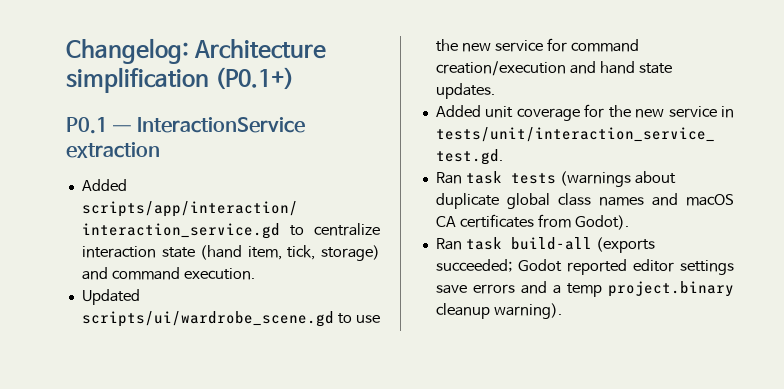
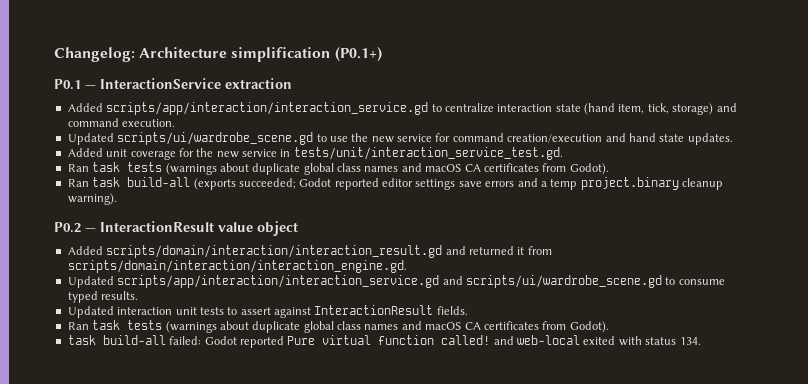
+ P0.2 — InteractionResult value object
+ Added scripts/domain/interaction/interaction_result.gd and returned it from scripts/domain/interaction/interaction_engine.gd.
+ Updated scripts/app/interaction/interaction_service.gd and scripts/ui/wardrobe_scene.gd to consume typed results.
+ Updated interaction unit tests to assert against InteractionResult fields.
+ Ran task tests (warnings about duplicate global class names and macOS CA certificates from Godot).
+ task build-all failed: Godot reported Pure virtual function called! and web-local exited with status 134.

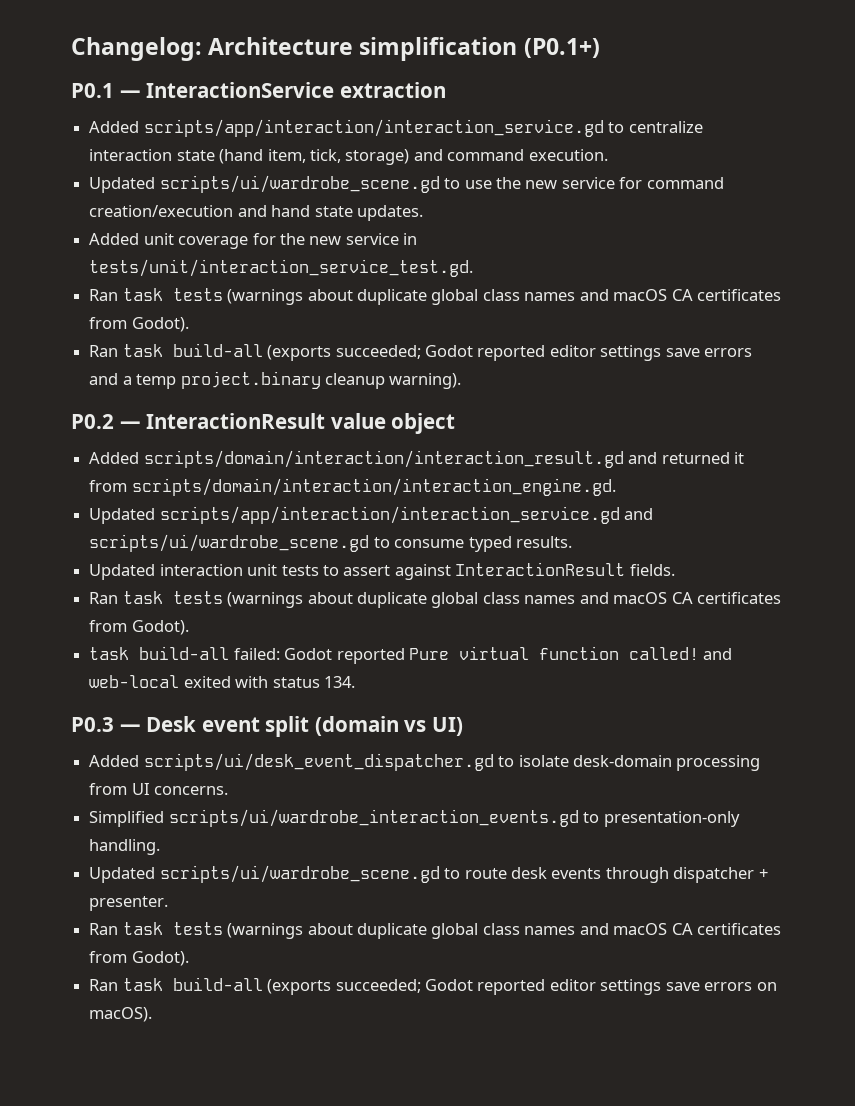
+ P0.3 — Desk event split (domain vs UI)
+ Added scripts/ui/desk_event_dispatcher.gd to isolate desk-domain processing from UI concerns.
+ Simplified scripts/ui/wardrobe_interaction_events.gd to presentation-only handling.
+ Updated scripts/ui/wardrobe_scene.gd to route desk events through dispatcher + presenter.
+ Ran task tests (warnings about duplicate global class names and macOS CA certificates from Godot).
+ Ran task build-all (exports succeeded; Godot reported editor settings save errors on macOS).

